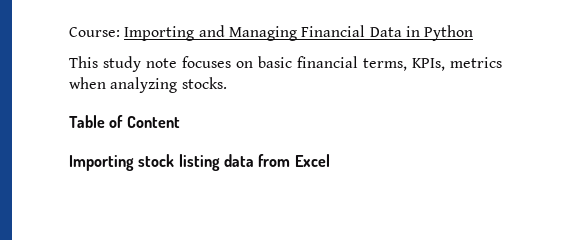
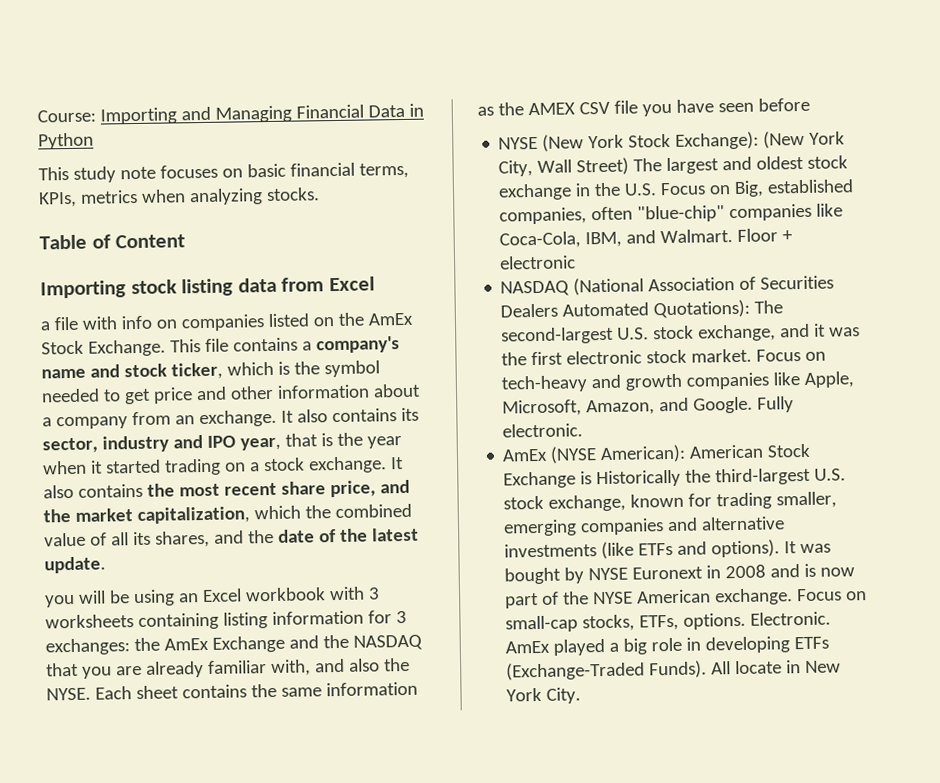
+ a file with info on companies listed on the AmEx Stock Exchange. This file contains a company's name and stock ticker, which is the symbol needed to get price and other information about a company from an exchange. It also contains its sector, industry and IPO year, that is the year when it started trading on a stock exchange. It also contains the most recent share price, and the market capitalization, which the combined value of all its shares, and the date of the latest update.
+ you will be using an Excel workbook with 3 worksheets containing listing information for 3 exchanges: the AmEx Exchange and the NASDAQ that you are already familiar with, and also the NYSE. Each sheet contains the same information as the AMEX CSV file you have seen before
+ NYSE (New York Stock Exchange): (New York City, Wall Street) The largest and oldest stock exchange in the U.S. Focus on Big, established companies, often "blue-chip" companies like Coca-Cola, IBM, and Walmart. Floor + electronic
+ NASDAQ (National Association of Securities Dealers Automated Quotations): The second-largest U.S. stock exchange, and it was the first electronic stock market. Focus on tech-heavy and growth companies like Apple, Microsoft, Amazon, and Google. Fully electronic.
+ AmEx (NYSE American): American Stock Exchange is Historically the third-largest U.S. stock exchange, known for trading smaller, emerging companies and alternative investments (like ETFs and options). It was bought by NYSE Euronext in 2008 and is now part of the NYSE American exchange. Focus on small-cap stocks, ETFs, options. Electronic. AmEx played a big role in developing ETFs (Exchange-Traded Funds). All locate in New York City.

